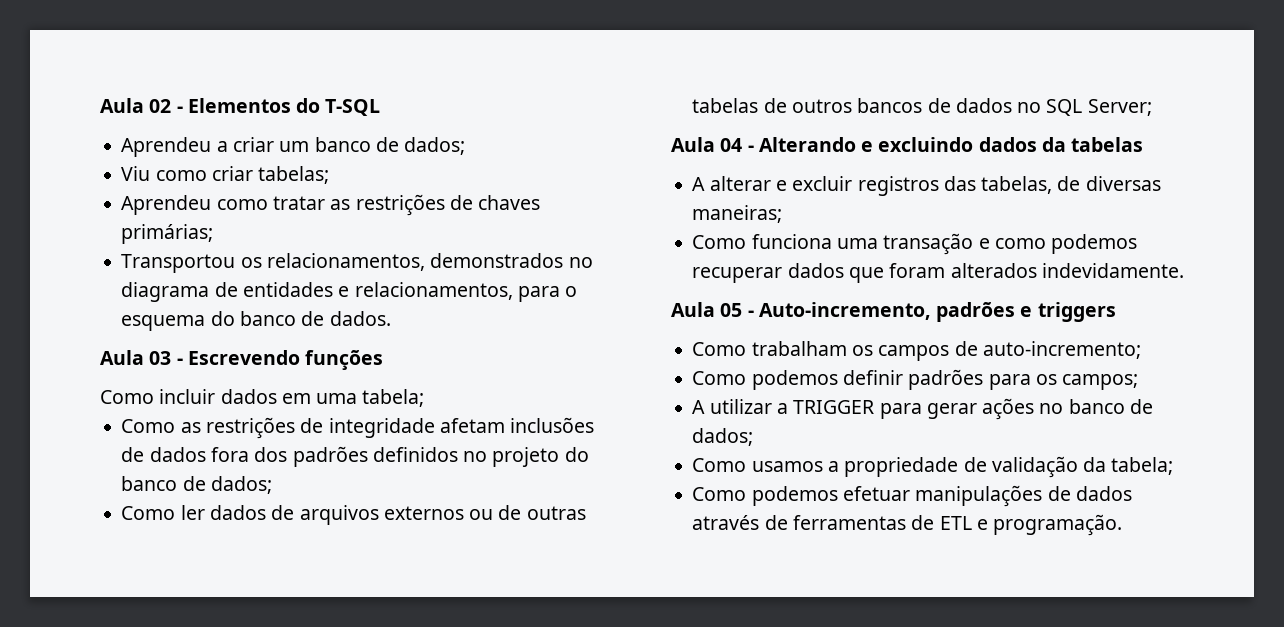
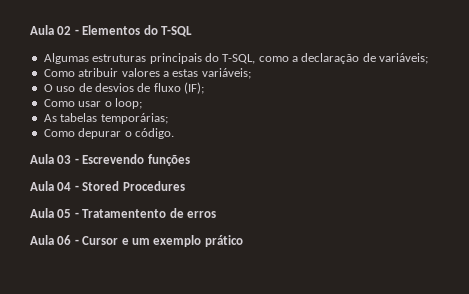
- Aprendeu a criar um banco de dados;
- Viu como criar tabelas;
- Aprendeu como tratar as restrições de chaves primárias;
- Transportou os relacionamentos, demonstrados no diagrama de entidades e relacionamentos, para o esquema do banco de dados.
+ Algumas estruturas principais do T-SQL, como a declaração de variáveis;
+ Como atribuir valores a estas variáveis;
+ O uso de desvios de fluxo (IF);
+ Como usar o loop;
+ As tabelas temporárias;
+ Como depurar o código.
- Como incluir dados em uma tabela;
- Como as restrições de integridade afetam inclusões de dados fora dos padrões definidos no projeto do banco de dados;
- Como ler dados de arquivos externos ou de outras tabelas de outros bancos de dados no SQL Server;
- Aula 04 - Alterando e excluindo dados da tabelas
- A alterar e excluir registros das tabelas, de diversas maneiras;
- Como funciona uma transação e como podemos recuperar dados que foram alterados indevidamente.
- Aula 05 - Auto-incremento, padrões e triggers
- Como trabalham os campos de auto-incremento;
- Como podemos definir padrões para os campos;
- A utilizar a TRIGGER para gerar ações no banco de dados;
- Como usamos a propriedade de validação da tabela;
- Como podemos efetuar manipulações de dados através de ferramentas de ETL e programação.
+ Aula 04 - Stored Procedures
+ Aula 05 - Tratamentento de erros
+ Aula 06 - Cursor e um exemplo prático

